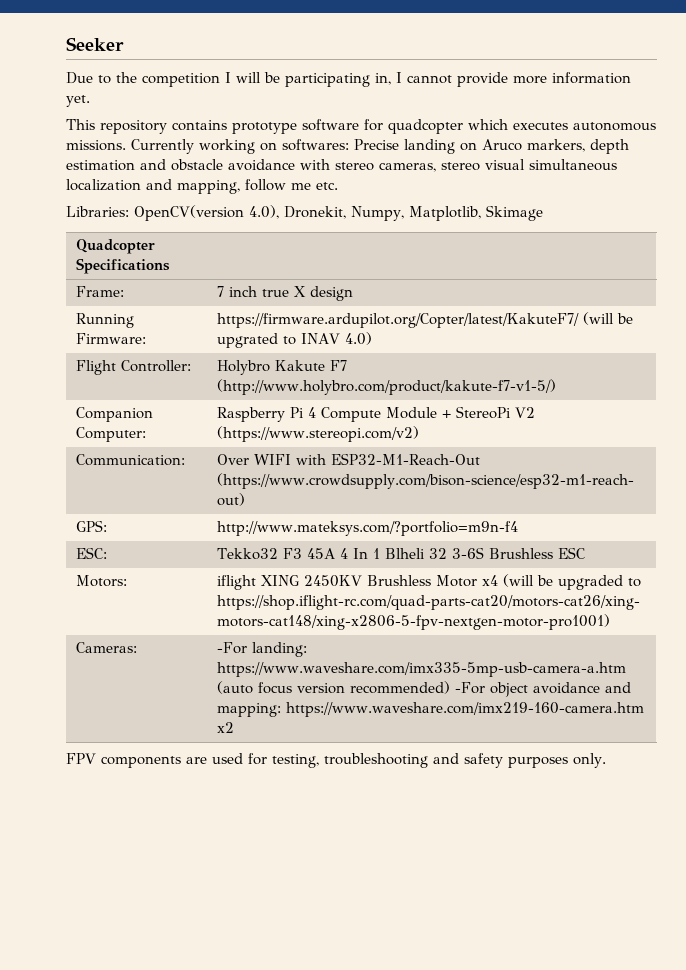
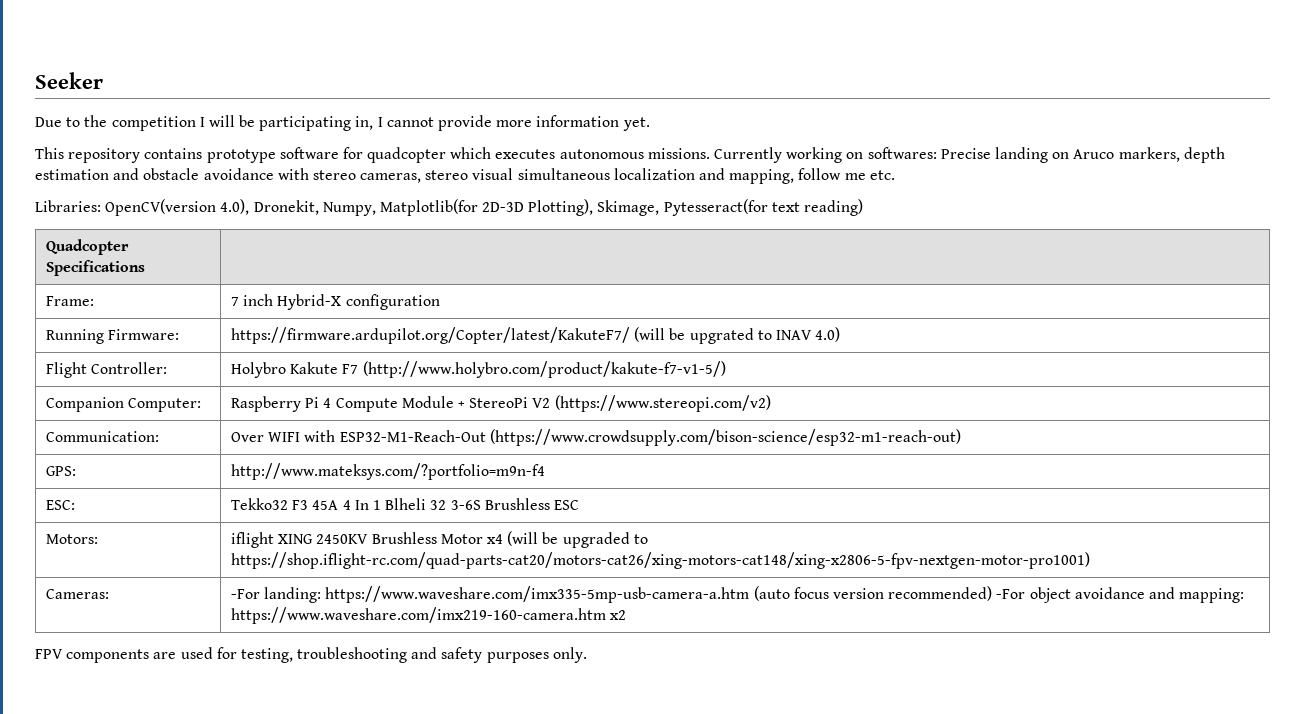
- Libraries: OpenCV(version 4.0), Dronekit, Numpy, Matplotlib, Skimage
+ Libraries: OpenCV(version 4.0), Dronekit, Numpy, Matplotlib(for 2D-3D Plotting), Skimage, Pytesseract(for text reading)
- Frame: | 7 inch true X design
+ Frame: | 7 inch Hybrid-X configuration

